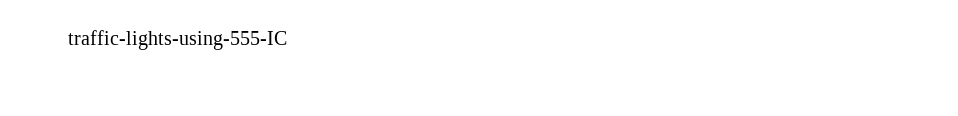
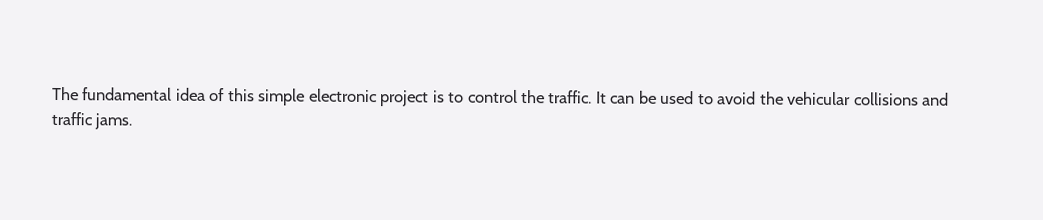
- traffic-lights-using-555-IC
+ The fundamental idea of this simple electronic project is to control the traffic. It can be used to avoid the vehicular collisions and traffic jams.

